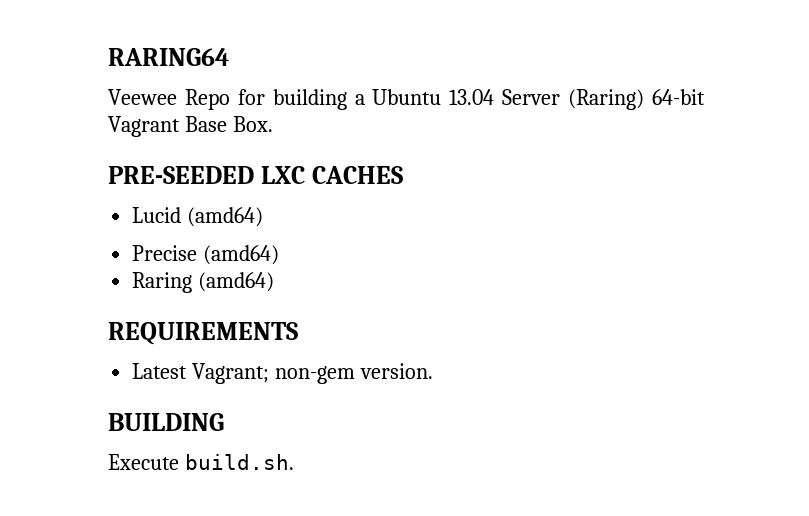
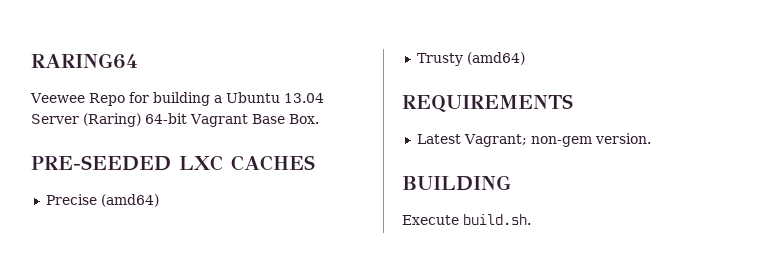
- Lucid (amd64)
- Raring (amd64)
+ Trusty (amd64)

